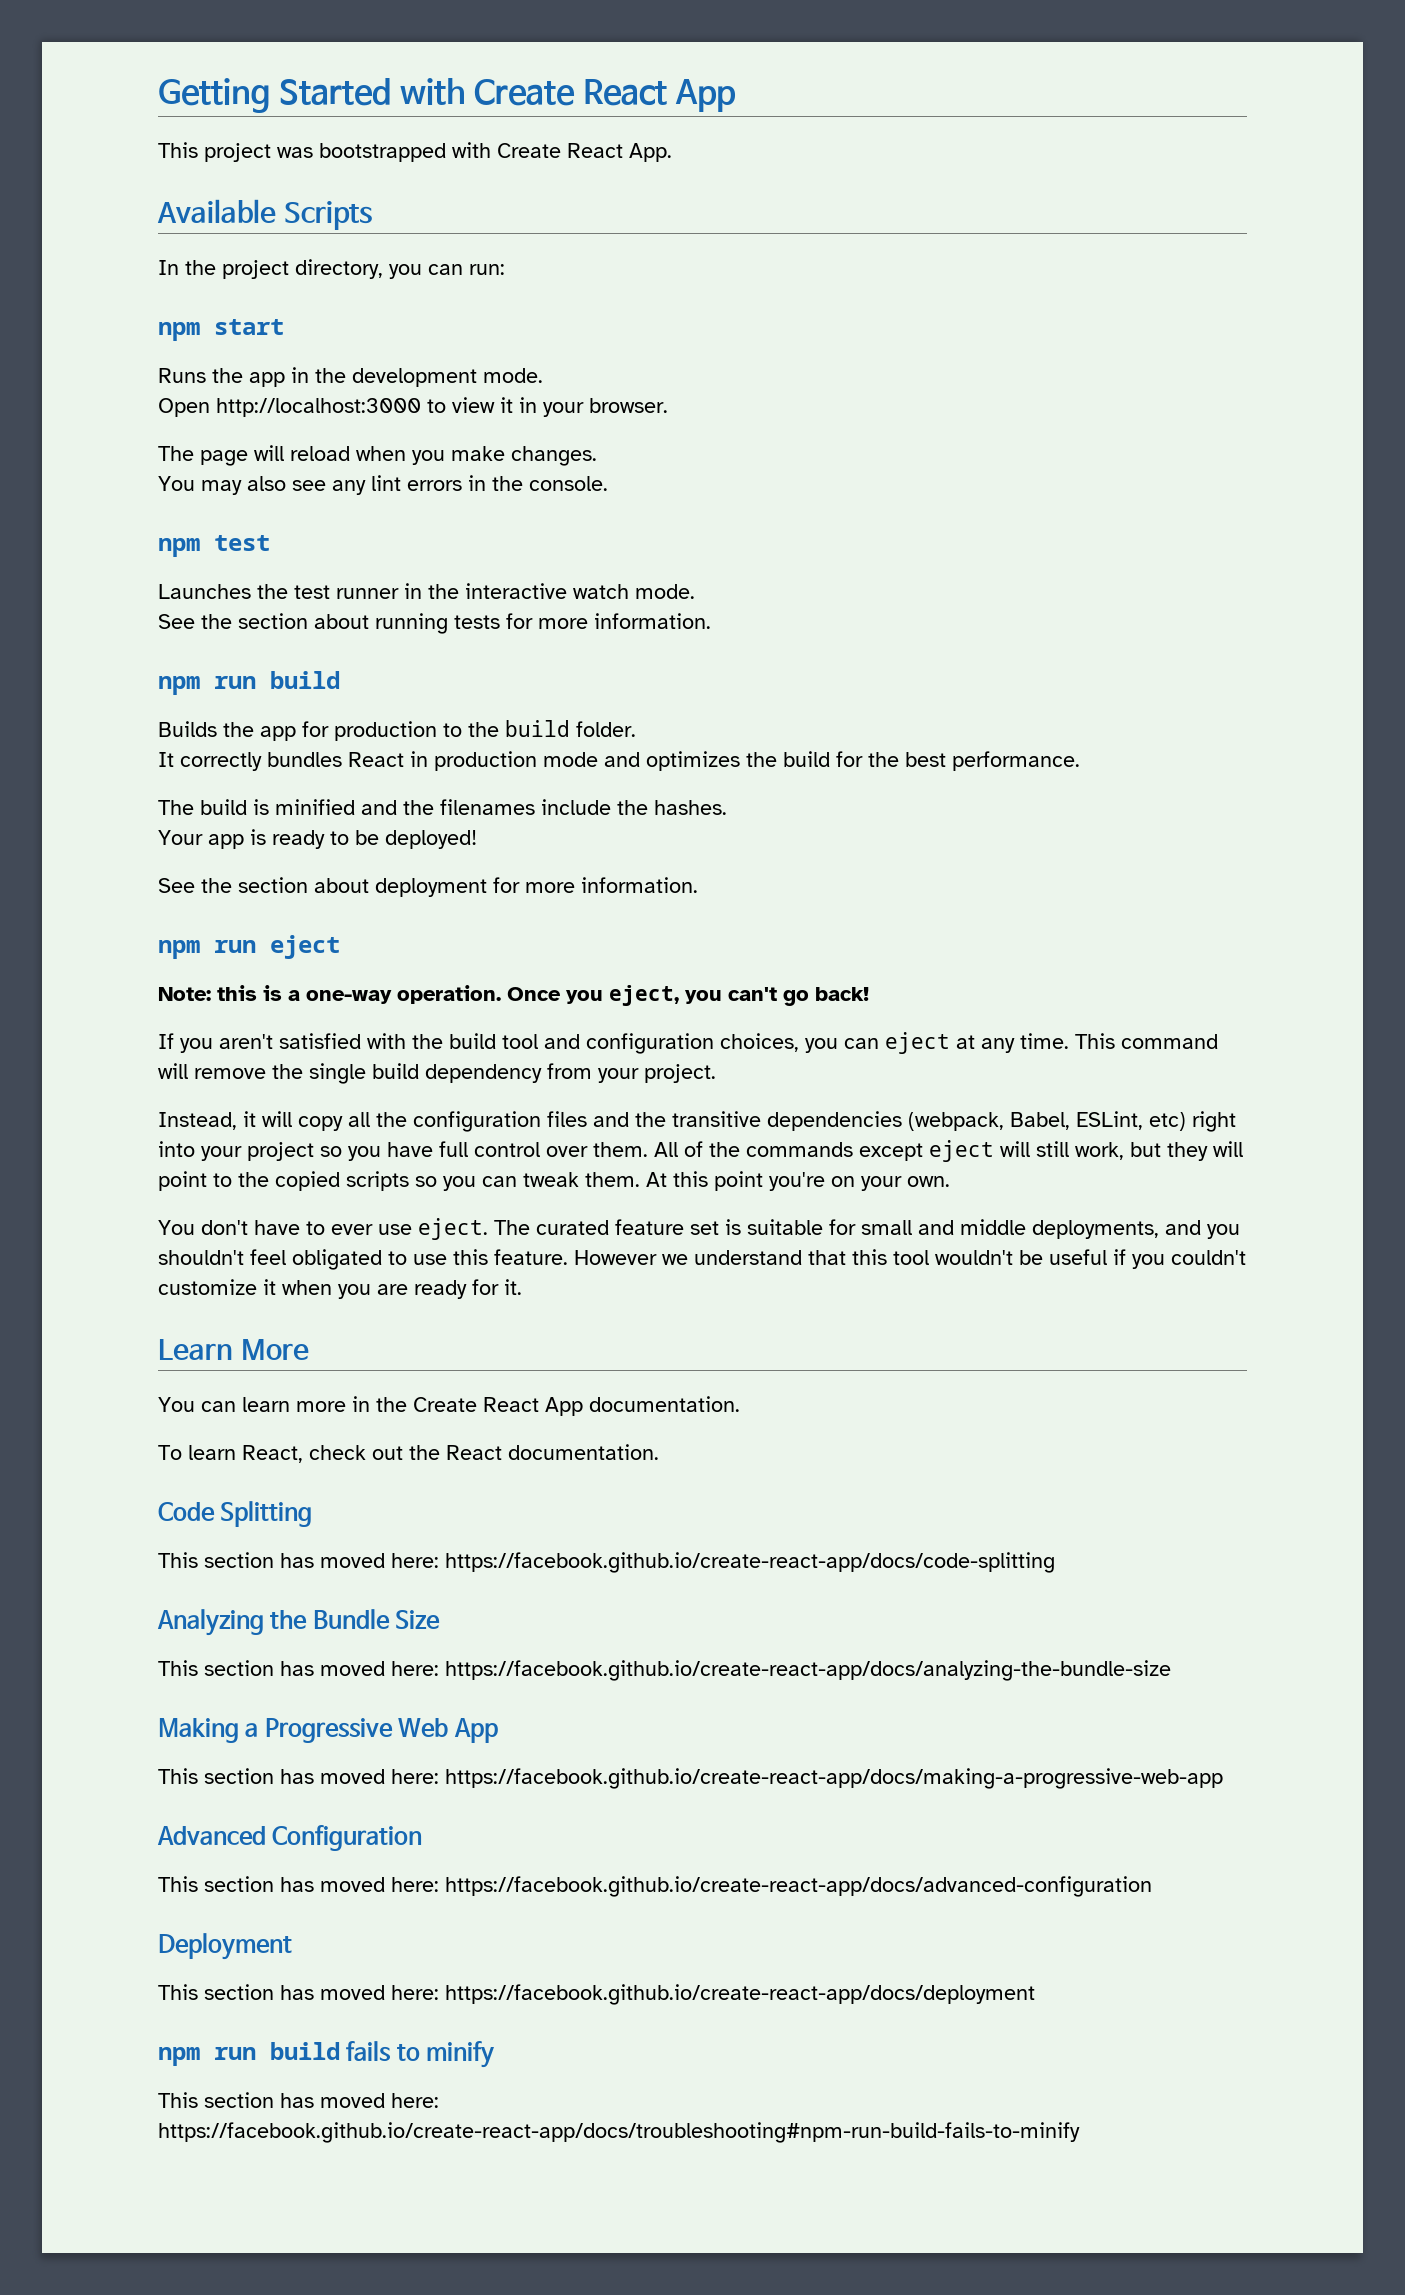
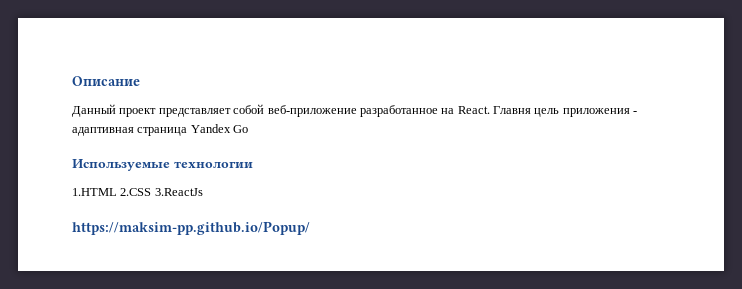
- Getting Started with Create React App
- This project was bootstrapped with Create React App.
- Available Scripts
- In the project directory, you can run:
- npm start
- Runs the app in the development mode.
- Open http://localhost:3000 to view it in your browser.
- The page will reload when you make changes.
- You may also see any lint errors in the console.
- npm test
- Launches the test runner in the interactive watch mode.
- See the section about running tests for more information.
- npm run build
- Builds the app for production to the build folder.
- It correctly bundles React in production mode and optimizes the build for the best performance.
- The build is minified and the filenames include the hashes.
- Your app is ready to be deployed!
- See the section about deployment for more information.
- npm run eject
- Note: this is a one-way operation. Once you eject, you can't go back!
- If you aren't satisfied with the build tool and configuration choices, you can eject at any time. This command will remove the single build dependency from your project.
- Instead, it will copy all the configuration files and the transitive dependencies (webpack, Babel, ESLint, etc) right into your project so you have full control over them. All of the commands except eject will still work, but they will point to the copied scripts so you can tweak them. At this point you're on your own.
- You don't have to ever use eject. The curated feature set is suitable for small and middle deployments, and you shouldn't feel obligated to use this feature. However we understand that this tool wouldn't be useful if you couldn't customize it when you are ready for it.
- Learn More
- You can learn more in the Create React App documentation.
- To learn React, check out the React documentation.
- Code Splitting
- This section has moved here: https://facebook.github.io/create-react-app/docs/code-splitting
- Analyzing the Bundle Size
- This section has moved here: https://facebook.github.io/create-react-app/docs/analyzing-the-bundle-size
- Making a Progressive Web App
- This section has moved here: https://facebook.github.io/create-react-app/docs/making-a-progressive-web-app
- Advanced Configuration
- This section has moved here: https://facebook.github.io/create-react-app/docs/advanced-configuration
- Deployment
- This section has moved here: https://facebook.github.io/create-react-app/docs/deployment
- npm run build fails to minify
- This section has moved here: https://facebook.github.io/create-react-app/docs/troubleshooting#npm-run-build-fails-to-minify
+ Описание
+ Данный проект представляет собой веб-приложение разработанное на React. Главня цель приложения - адаптивная страница Yandex Go
+ Используемые технологии
+ 1.HTML 2.CSS 3.ReactJs
+ https://maksim-pp.github.io/Popup/

